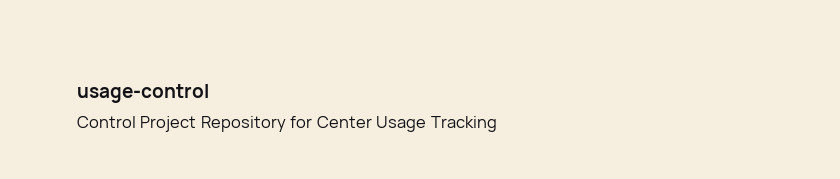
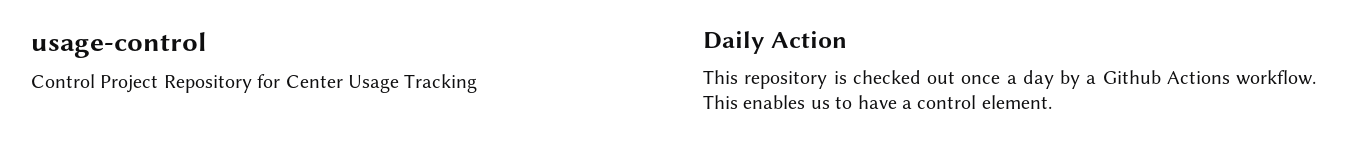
+ Daily Action
+ This repository is checked out once a day by a Github Actions workflow. This enables us to have a control element.

